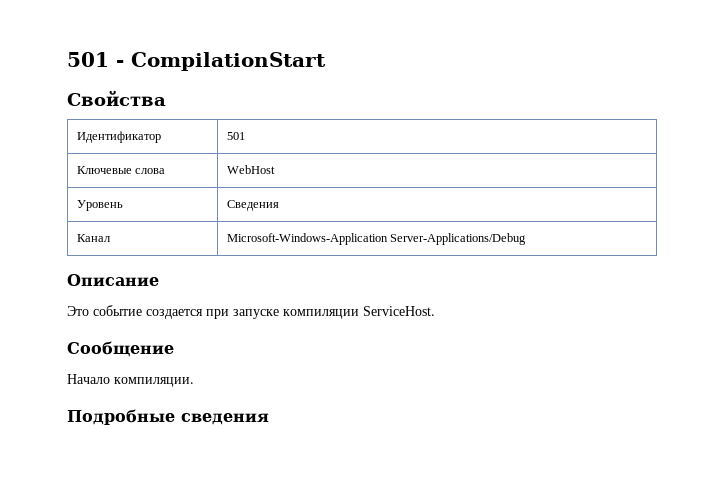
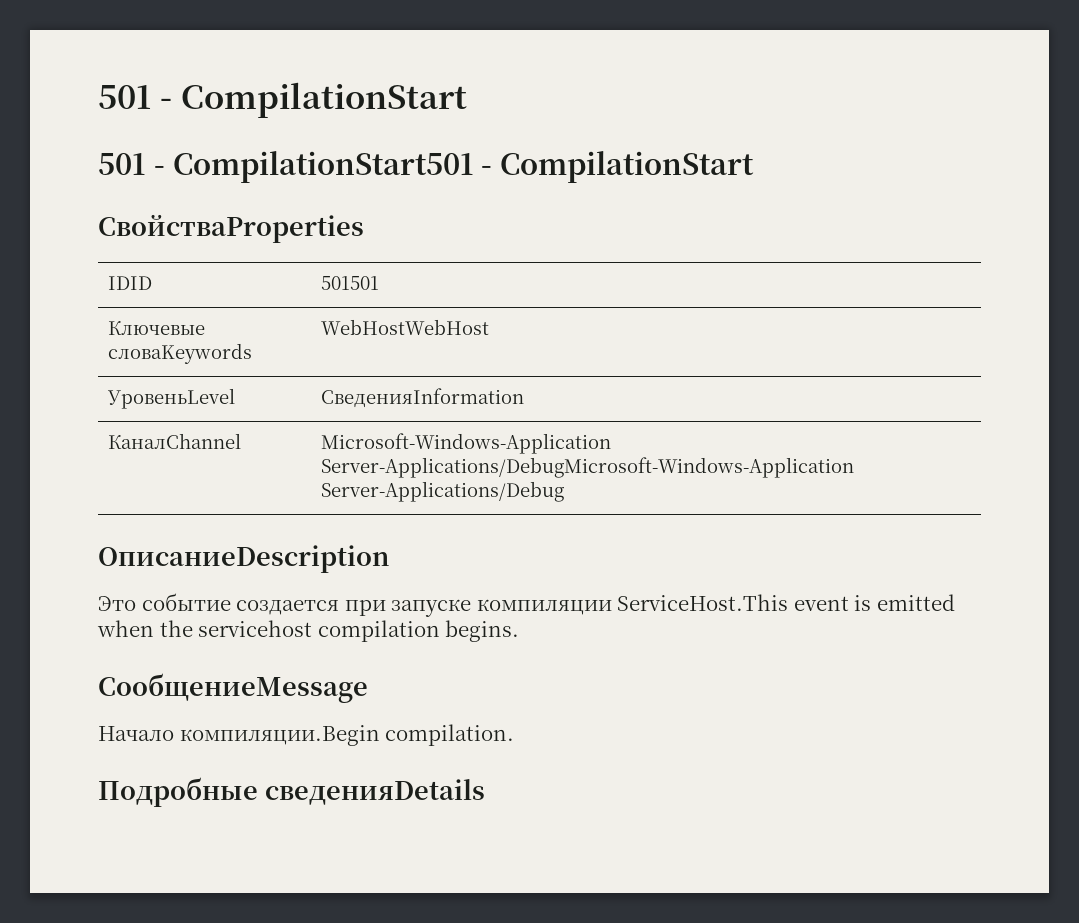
- Свойства
- Идентификатор | 501
- Ключевые слова | WebHost
- Уровень | Сведения
- Канал | Microsoft-Windows-Application Server-Applications/Debug
+ 501 - CompilationStart501 - CompilationStart
+ СвойстваProperties
+ IDID | 501501
+ Ключевые словаKeywords | WebHostWebHost
+ УровеньLevel | СведенияInformation
+ КаналChannel | Microsoft-Windows-Application Server-Applications/DebugMicrosoft-Windows-Application Server-Applications/Debug
- Описание
+ ОписаниеDescription
- Это событие создается при запуске компиляции ServiceHost.
- Сообщение
+ Это событие создается при запуске компиляции ServiceHost.This event is emitted when the servicehost compilation begins.
+ СообщениеMessage
- Начало компиляции.
+ Начало компиляции.Begin compilation.
- Подробные сведения
+ Подробные сведенияDetails

